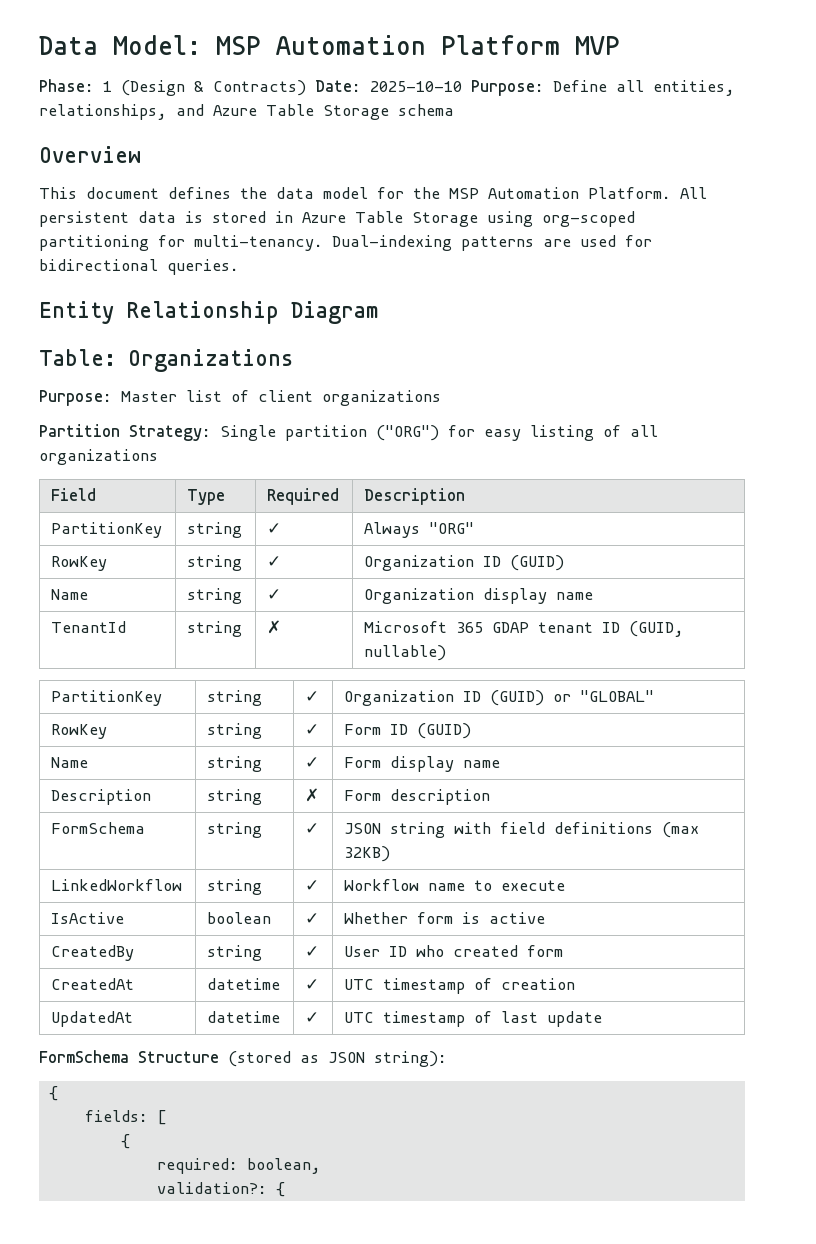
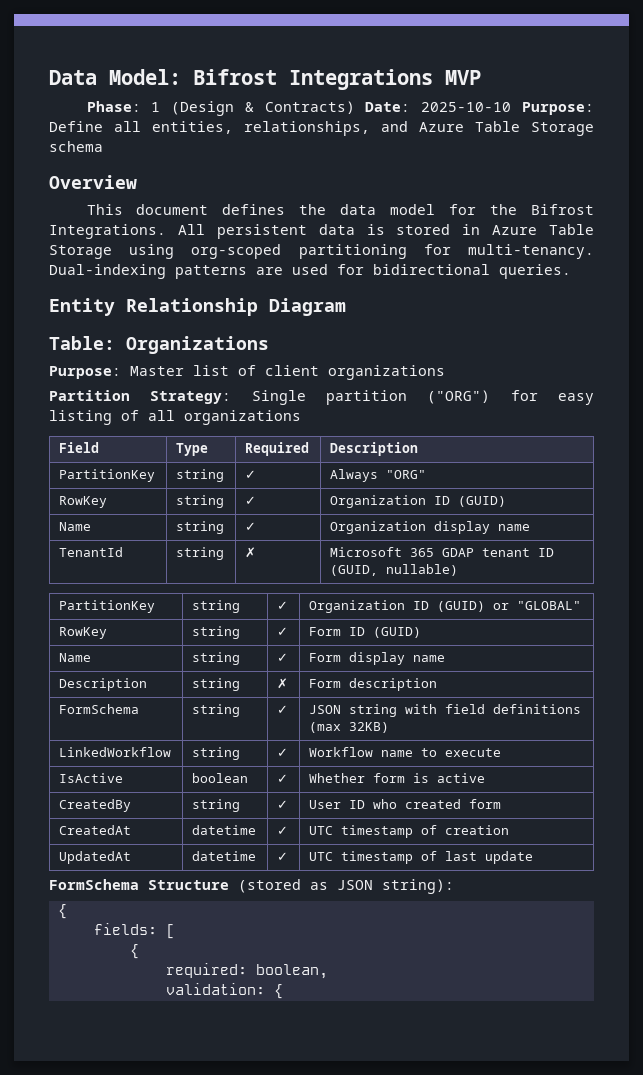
- Data Model: MSP Automation Platform MVP
+ Data Model: Bifrost Integrations MVP
- This document defines the data model for the MSP Automation Platform.
+ This document defines the data model for the Bifrost Integrations.
- validation?: {
+ validation: {

